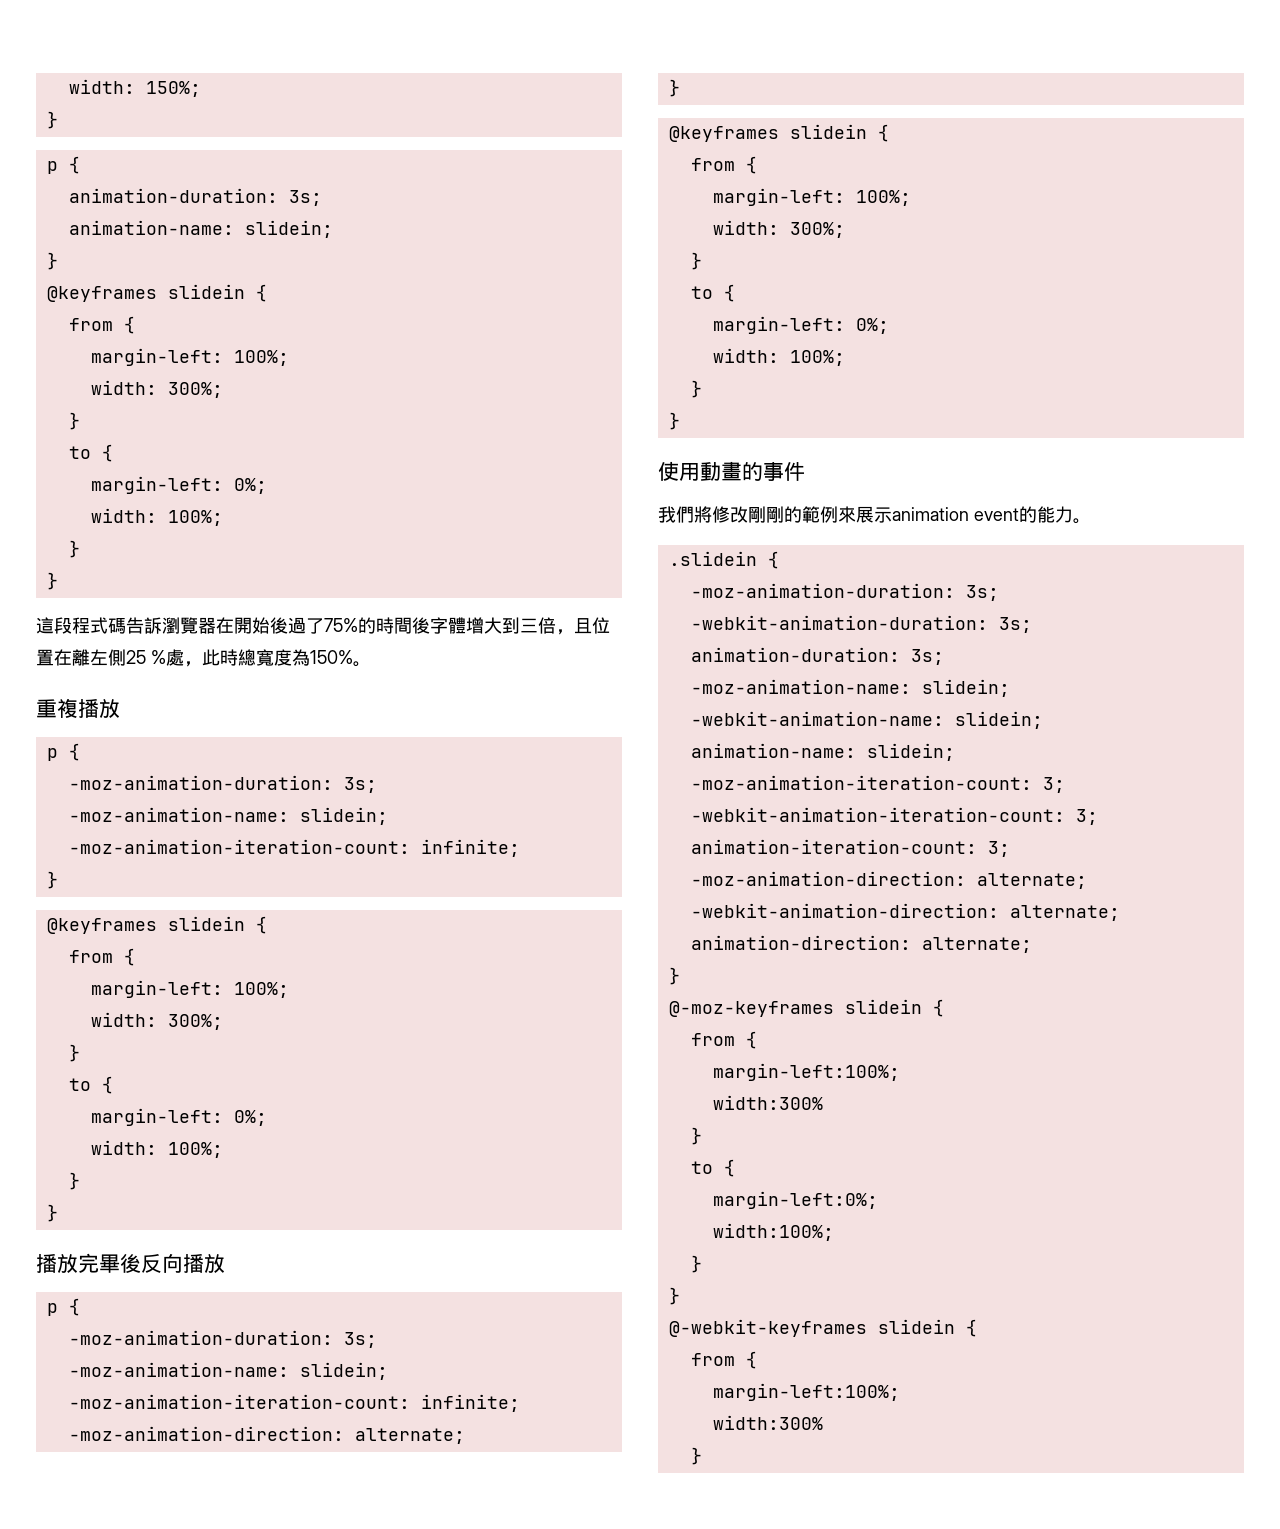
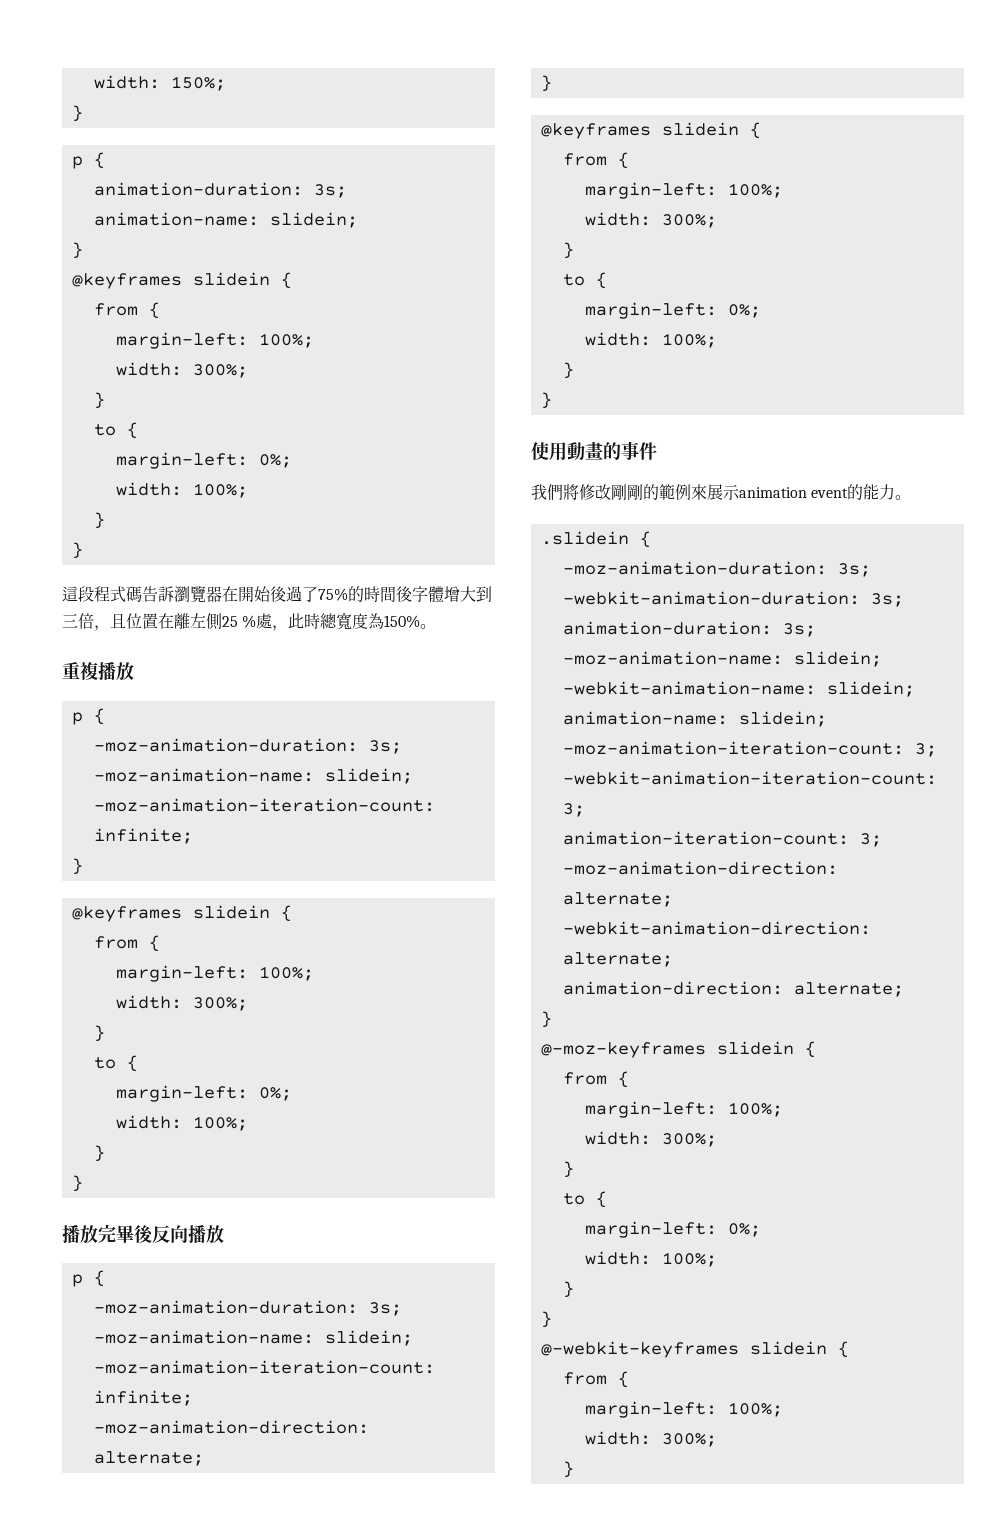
  @-moz-keyframes slidein {
  from {
- margin-left:100%;
- width:300%
+ margin-left: 100%;
+ width: 300%;
  }
  to {
- margin-left:0%;
- width:100%;
+ margin-left: 0%;
+ width: 100%;
  @-webkit-keyframes slidein {
  from {
- margin-left:100%;
- width:300%
+ margin-left: 100%;
+ width: 300%;

